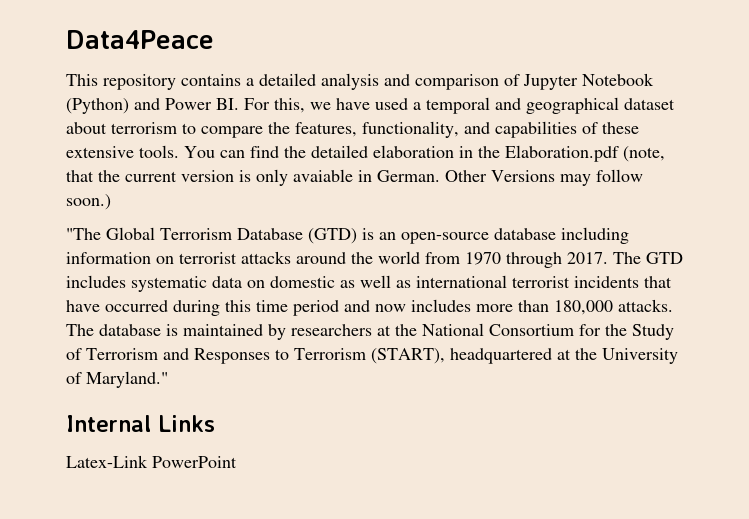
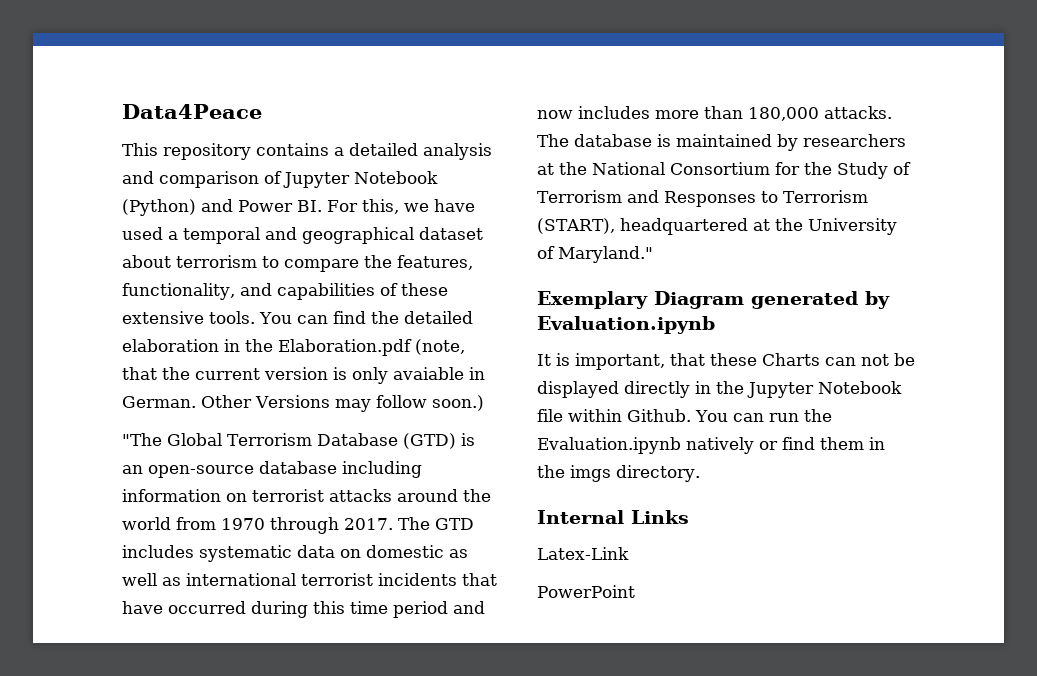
+ Exemplary Diagram generated by Evaluation.ipynb
+ It is important, that these Charts can not be displayed directly in the Jupyter Notebook file within Github. You can run the Evaluation.ipynb natively or find them in the imgs directory.
- Latex-Link PowerPoint
+ Latex-Link
+ PowerPoint

